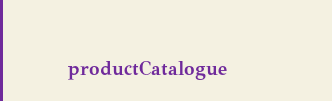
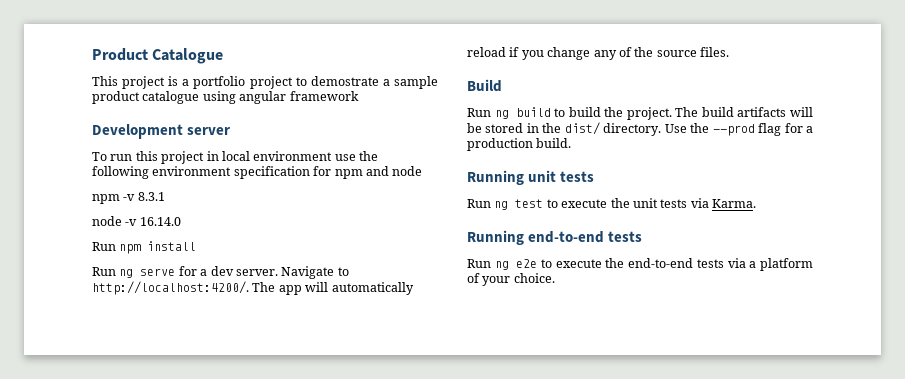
- productCatalogue
+ Product Catalogue
+ This project is a portfolio project to demostrate a sample product catalogue using angular framework
+ Development server
+ To run this project in local environment use the following environment specification for npm and node
+ npm -v 8.3.1
+ node -v 16.14.0
+ Run npm install
+ Run ng serve for a dev server. Navigate to http://localhost:4200/. The app will automatically reload if you change any of the source files.
+ Build
+ Run ng build to build the project. The build artifacts will be stored in the dist/ directory. Use the --prod flag for a production build.
+ Running unit tests
+ Run ng test to execute the unit tests via Karma.
+ Running end-to-end tests
+ Run ng e2e to execute the end-to-end tests via a platform of your choice.

